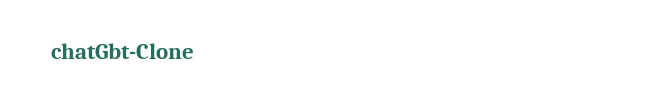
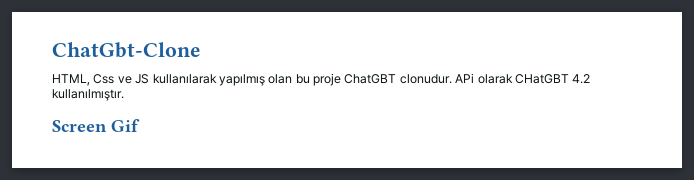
- chatGbt-Clone
+ ChatGbt-Clone
+ HTML, Css ve JS kullanılarak yapılmış olan bu proje ChatGBT clonudur. APi olarak CHatGBT 4.2 kullanılmıştır.
+ Screen Gif

